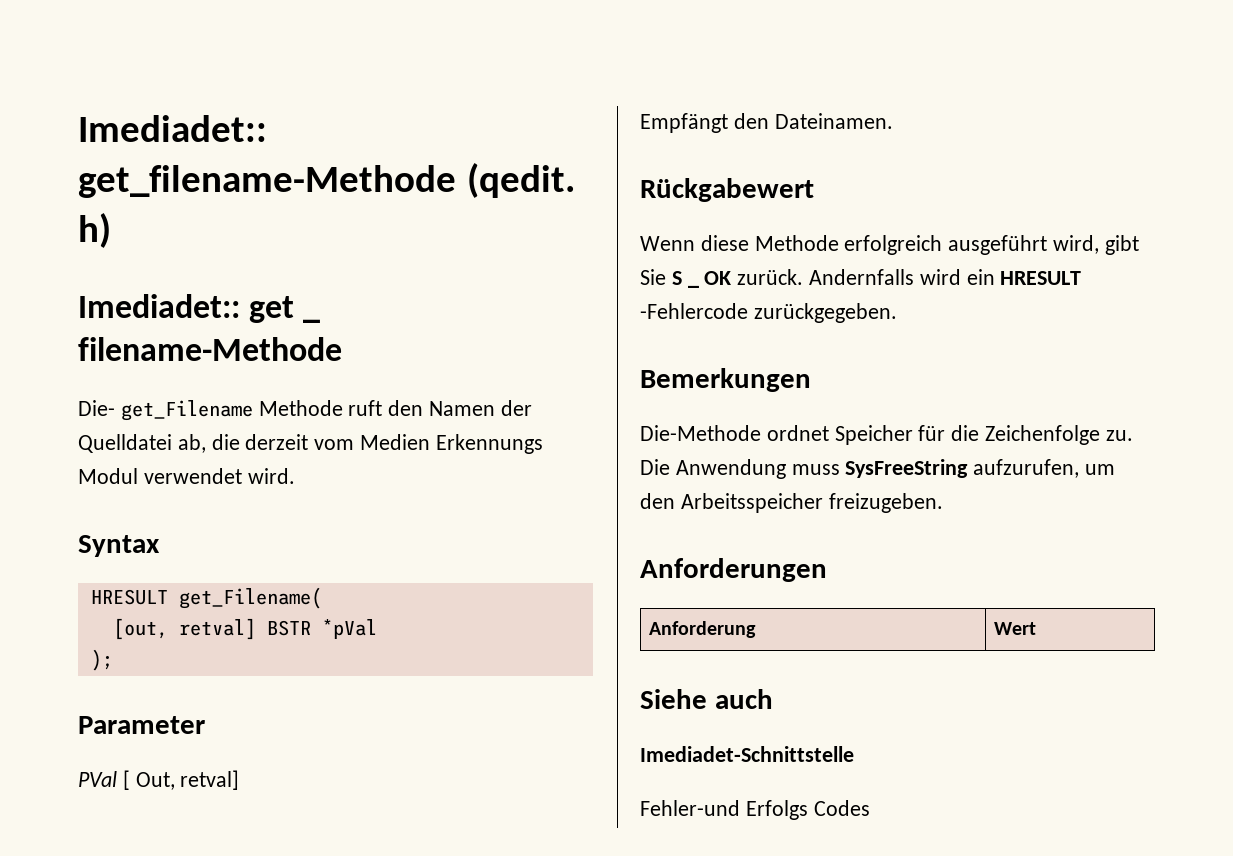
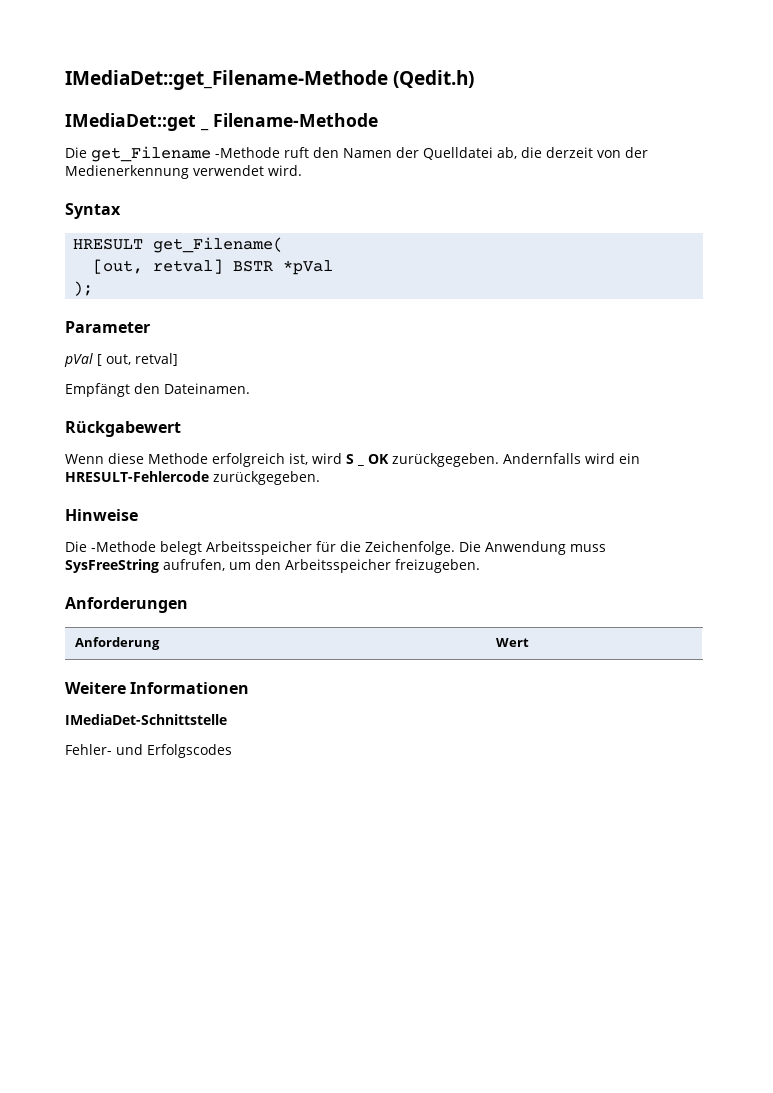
- Imediadet:: get_filename-Methode (qedit. h)
- Imediadet:: get _ filename-Methode
- Die- get_Filename Methode ruft den Namen der Quelldatei ab, die derzeit vom Medien Erkennungs Modul verwendet wird.
+ IMediaDet::get_Filename-Methode (Qedit.h)
+ IMediaDet::get _ Filename-Methode
+ Die get_Filename -Methode ruft den Namen der Quelldatei ab, die derzeit von der Medienerkennung verwendet wird.
- PVal [ Out, retval]
+ pVal [ out, retval]
- Wenn diese Methode erfolgreich ausgeführt wird, gibt Sie S _ OK zurück.
+ Wenn diese Methode erfolgreich ist, wird S _ OK zurückgegeben.
- Andernfalls wird ein HRESULT -Fehlercode zurückgegeben.
+ Andernfalls wird ein HRESULT-Fehlercode zurückgegeben.
- Bemerkungen
- Die-Methode ordnet Speicher für die Zeichenfolge zu.
+ Hinweise
+ Die -Methode belegt Arbeitsspeicher für die Zeichenfolge.
- Die Anwendung muss SysFreeString aufzurufen, um den Arbeitsspeicher freizugeben.
+ Die Anwendung muss SysFreeString aufrufen, um den Arbeitsspeicher freizugeben.
- Siehe auch
- Imediadet-Schnittstelle
- Fehler-und Erfolgs Codes
+ Weitere Informationen
+ IMediaDet-Schnittstelle
+ Fehler- und Erfolgscodes

